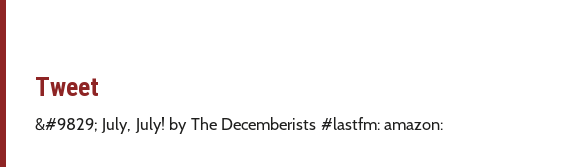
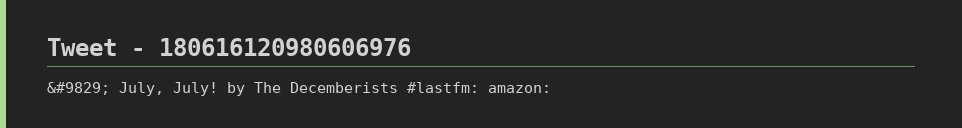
- Tweet
+ Tweet - 180616120980606976

